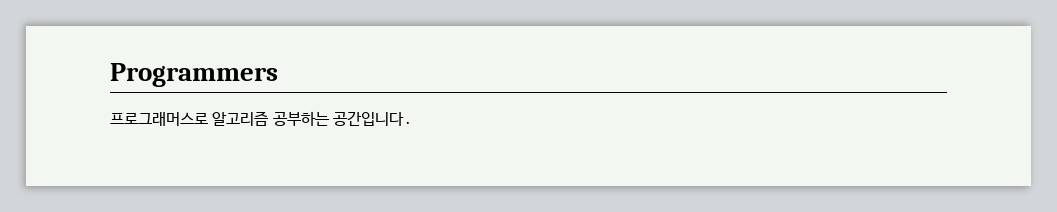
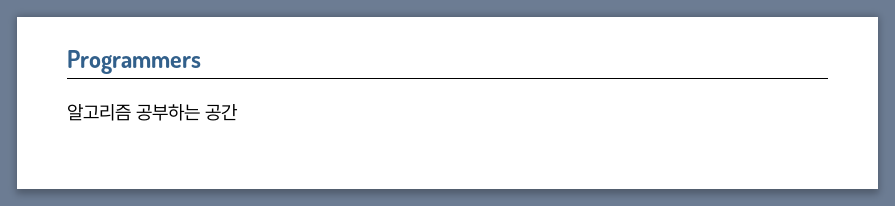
- 프로그래머스로 알고리즘 공부하는 공간입니다.
+ 알고리즘 공부하는 공간

